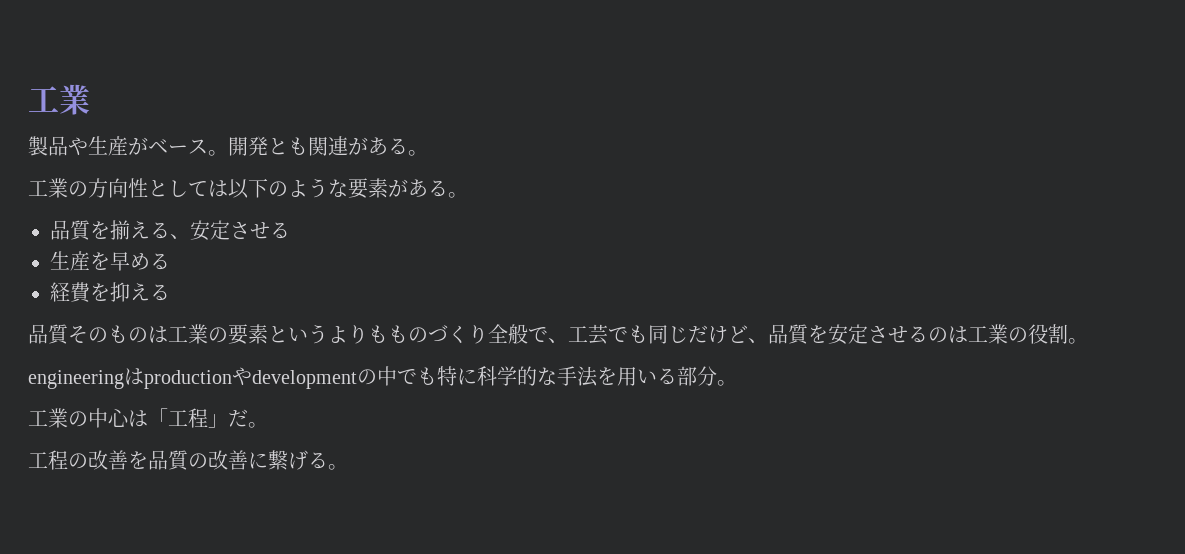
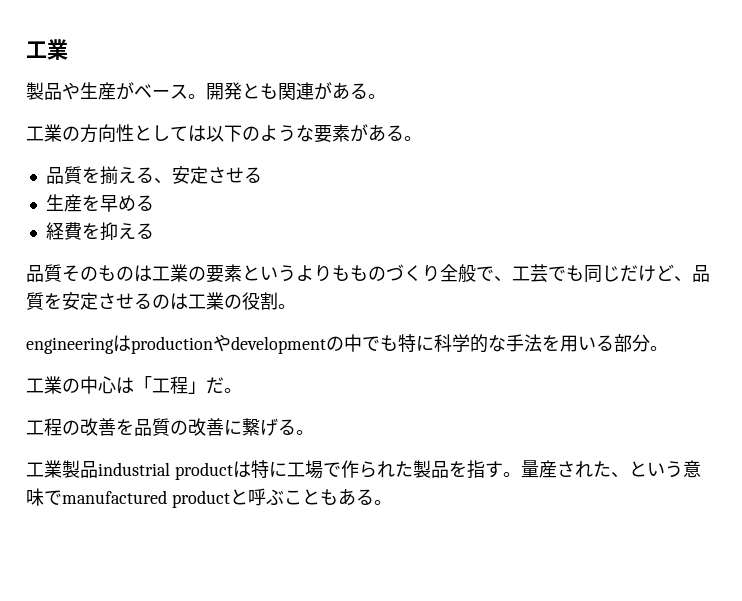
+ 工業製品industrial productは特に工場で作られた製品を指す。量産された、という意味でmanufactured productと呼ぶこともある。

